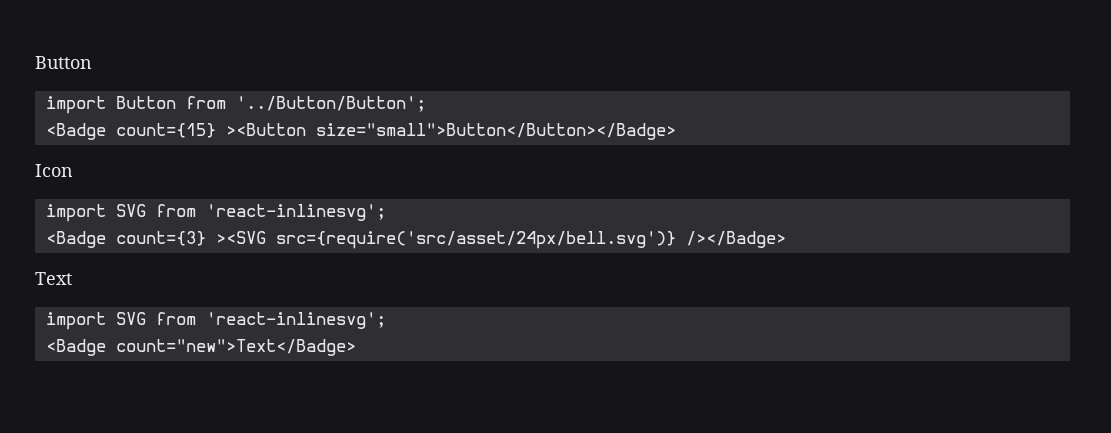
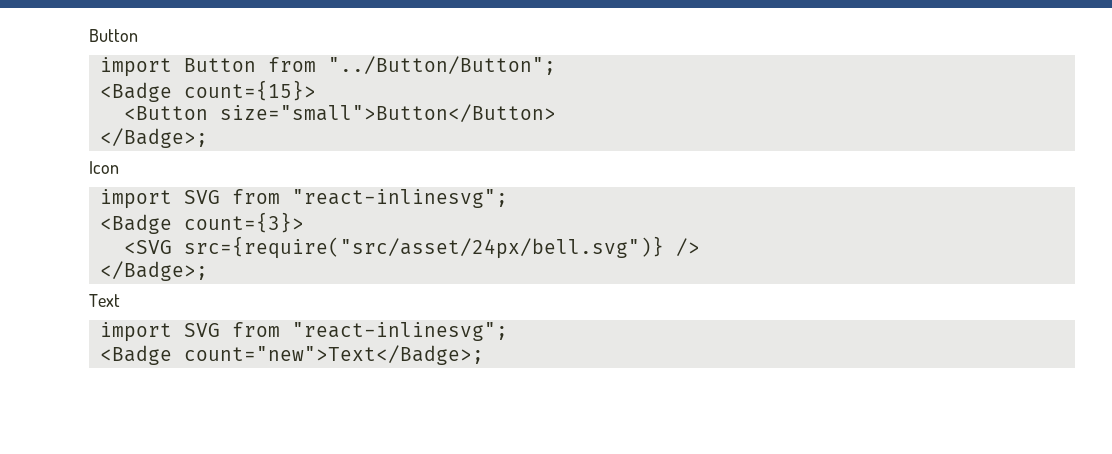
- import Button from '../Button/Button';
- <Badge count={15} ><Button size="small">Button</Button></Badge>
+ import Button from "../Button/Button";
+ <Badge count={15}>
+ <Button size="small">Button</Button>
+ </Badge>;
  Icon
- import SVG from 'react-inlinesvg';
- <Badge count={3} ><SVG src={require('src/asset/24px/bell.svg')} /></Badge>
+ import SVG from "react-inlinesvg";
+ <Badge count={3}>
+ <SVG src={require("src/asset/24px/bell.svg")} />
+ </Badge>;
  Text
- import SVG from 'react-inlinesvg';
- <Badge count="new">Text</Badge>
+ import SVG from "react-inlinesvg";
+ <Badge count="new">Text</Badge>;

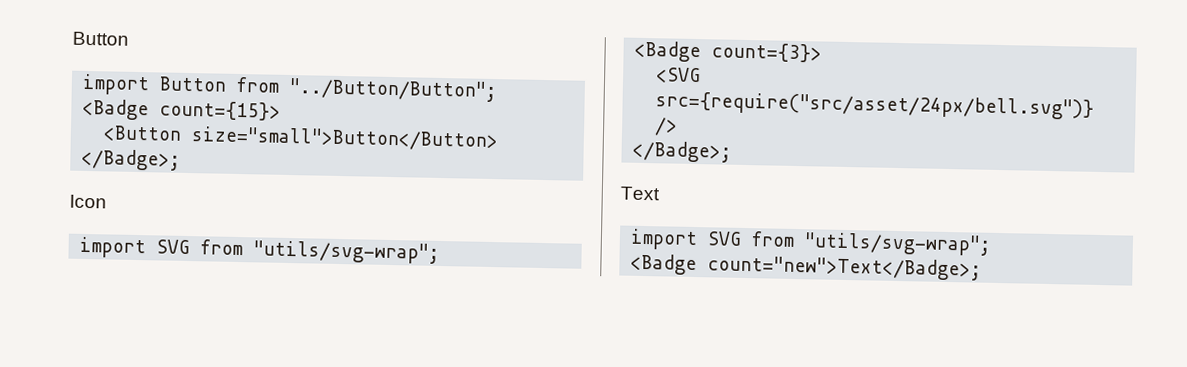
  Icon
- import SVG from "react-inlinesvg";
+ import SVG from "utils/svg-wrap";
  Text
- import SVG from "react-inlinesvg";
+ import SVG from "utils/svg-wrap";

